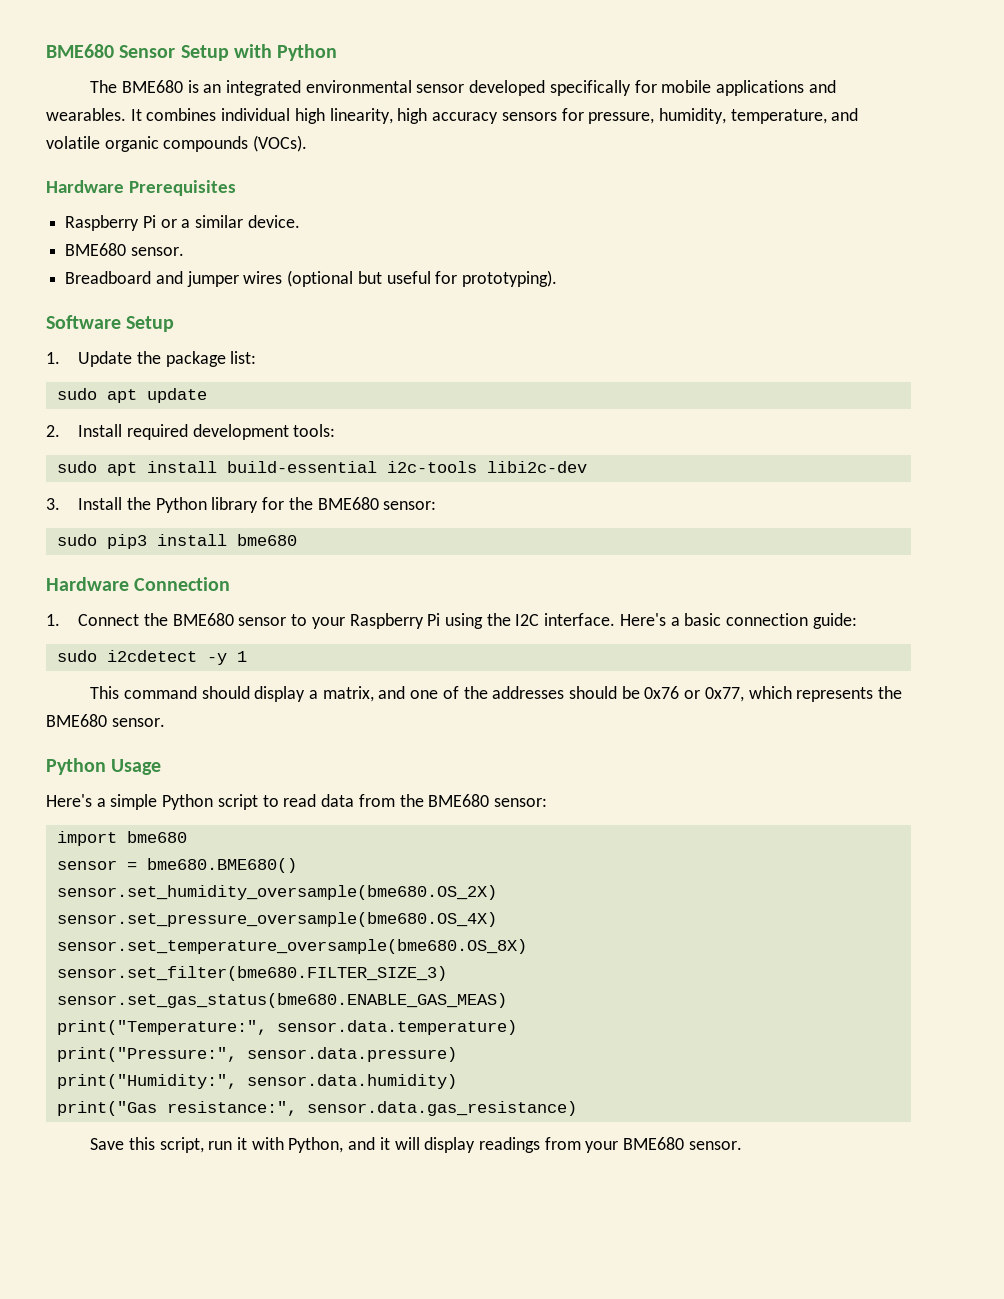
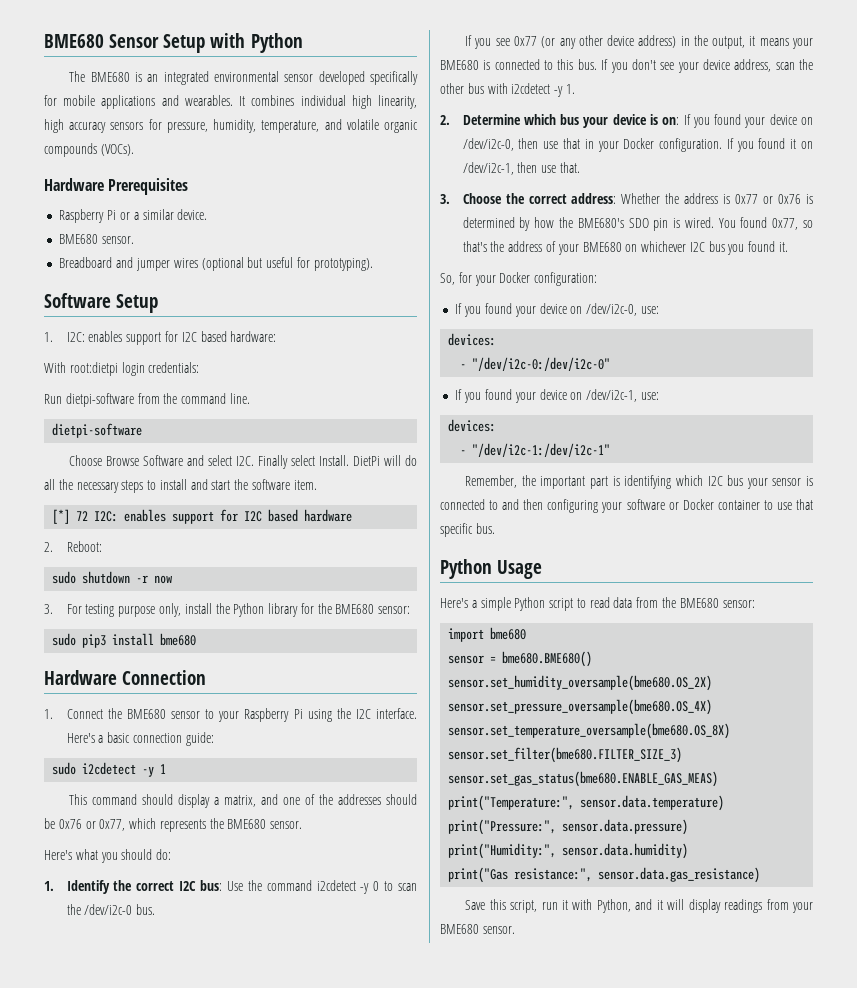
- 1. Update the package list:
- sudo apt update
- 2. Install required development tools:
- sudo apt install build-essential i2c-tools libi2c-dev
- 3. Install the Python library for the BME680 sensor:
+ 1. I2C: enables support for I2C based hardware:
+ With root:dietpi login credentials:
+ Run dietpi-software from the command line.
+ dietpi-software
+ Choose Browse Software and select I2C. Finally select Install. DietPi will do all the necessary steps to install and start the software item.
+ [*] 72 I2C: enables support for I2C based hardware
+ 2. Reboot:
+ sudo shutdown -r now
+ 3. For testing purpose only, install the Python library for the BME680 sensor:
+ Here's what you should do:
+ 1. Identify the correct I2C bus: Use the command i2cdetect -y 0 to scan the /dev/i2c-0 bus.
+ If you see 0x77 (or any other device address) in the output, it means your BME680 is connected to this bus. If you don't see your device address, scan the other bus with i2cdetect -y 1.
+ 2. Determine which bus your device is on: If you found your device on /dev/i2c-0, then use that in your Docker configuration. If you found it on /dev/i2c-1, then use that.
+ 3. Choose the correct address: Whether the address is 0x77 or 0x76 is determined by how the BME680's SDO pin is wired. You found 0x77, so that's the address of your BME680 on whichever I2C bus you found it.
+ So, for your Docker configuration:
+ If you found your device on /dev/i2c-0, use:
+ devices:
+ - "/dev/i2c-0:/dev/i2c-0"
+ If you found your device on /dev/i2c-1, use:
+ devices:
+ - "/dev/i2c-1:/dev/i2c-1"
+ Remember, the important part is identifying which I2C bus your sensor is connected to and then configuring your software or Docker container to use that specific bus.

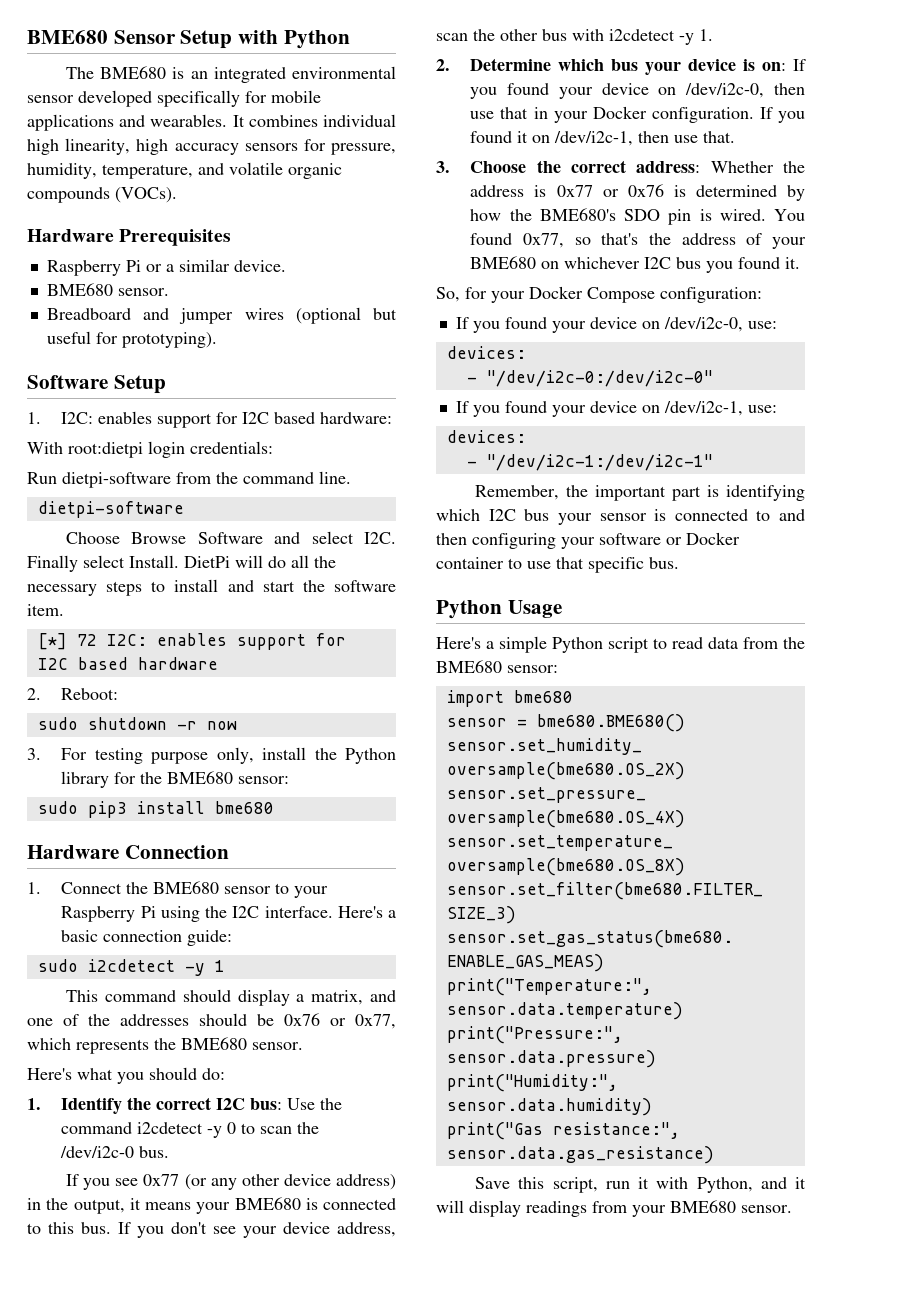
- So, for your Docker configuration:
+ So, for your Docker Compose configuration:

